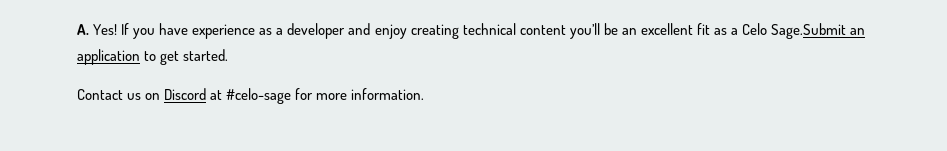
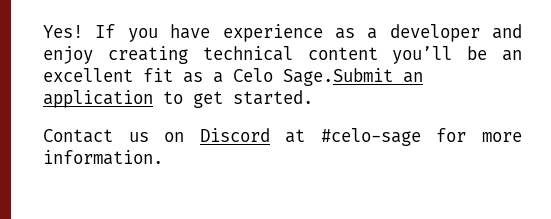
- A. Yes!
+ Yes!

